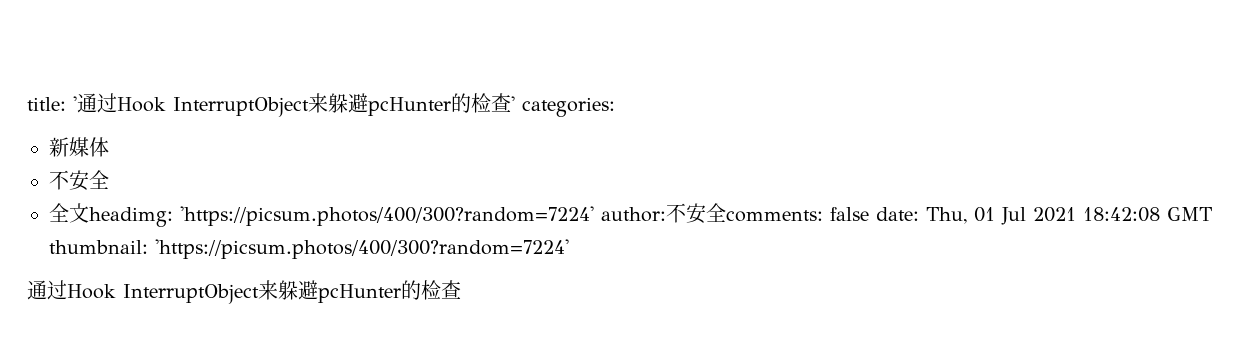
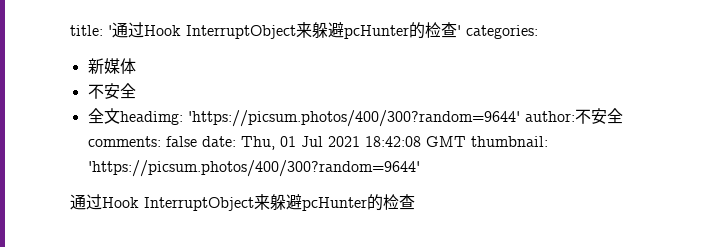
- 全文headimg: 'https://picsum.photos/400/300?random=7224' author:不安全comments: false date: Thu, 01 Jul 2021 18:42:08 GMT thumbnail: 'https://picsum.photos/400/300?random=7224'
+ 全文headimg: 'https://picsum.photos/400/300?random=9644' author:不安全comments: false date: Thu, 01 Jul 2021 18:42:08 GMT thumbnail: 'https://picsum.photos/400/300?random=9644'

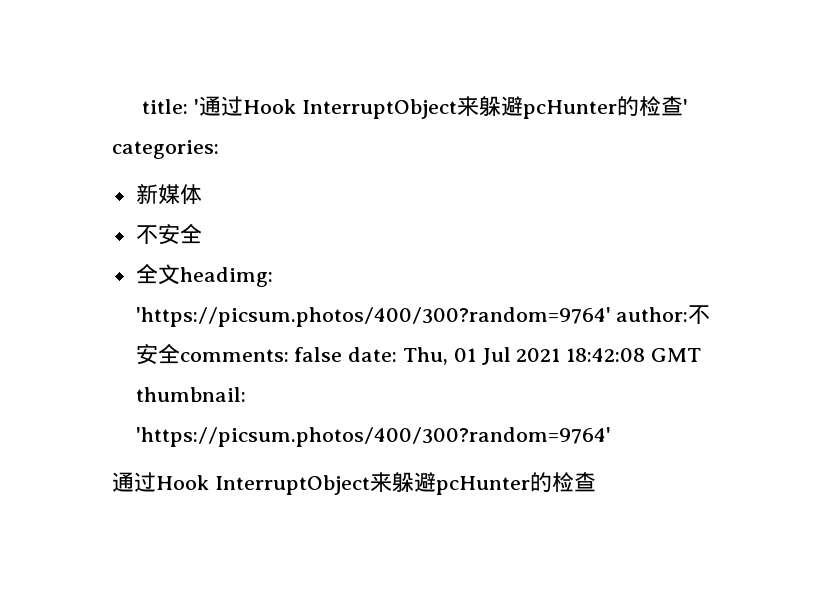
- 全文headimg: 'https://picsum.photos/400/300?random=9644' author:不安全comments: false date: Thu, 01 Jul 2021 18:42:08 GMT thumbnail: 'https://picsum.photos/400/300?random=9644'
+ 全文headimg: 'https://picsum.photos/400/300?random=9764' author:不安全comments: false date: Thu, 01 Jul 2021 18:42:08 GMT thumbnail: 'https://picsum.photos/400/300?random=9764'

